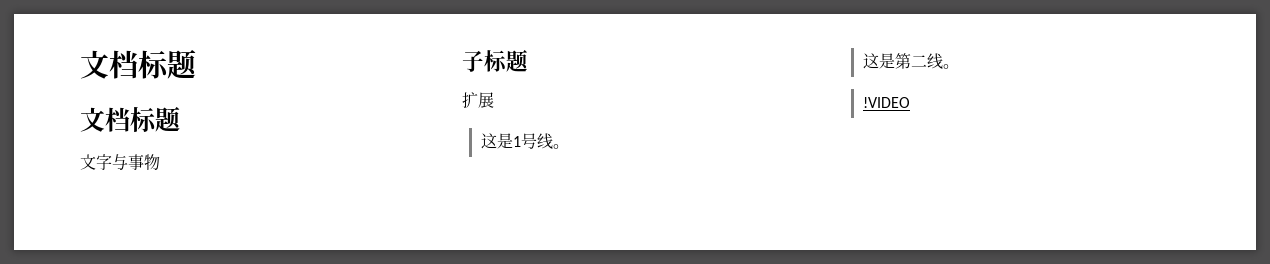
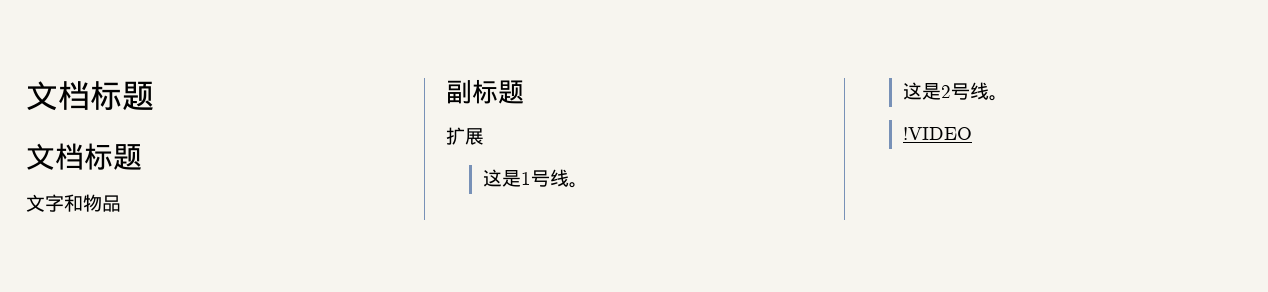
- 文字与事物
- 子标题
+ 文字和物品
+ 副标题
- 这是第二线。
+ 这是2号线。

